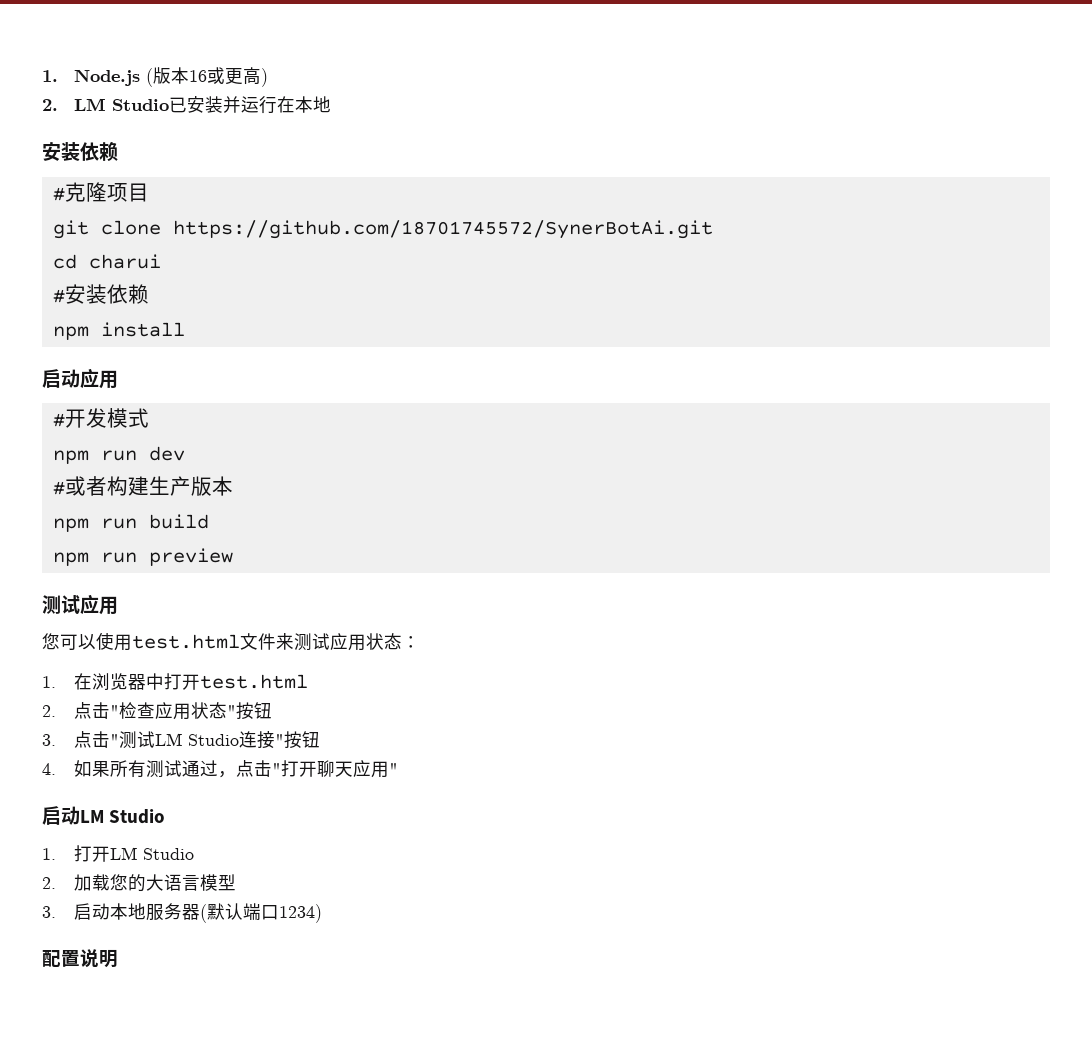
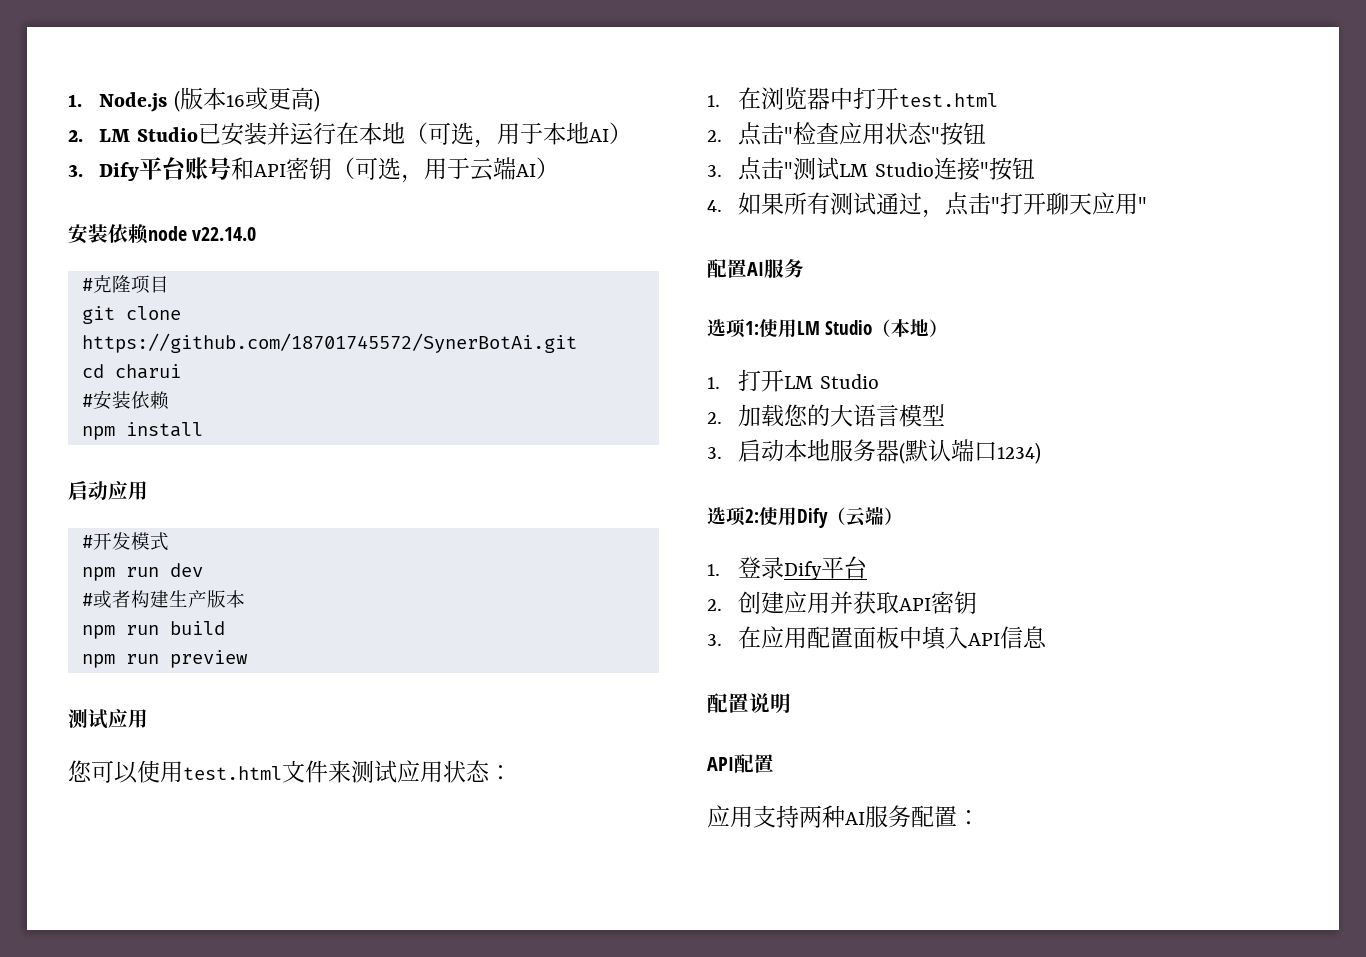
- 2. LM Studio已安装并运行在本地
- 安装依赖
+ 2. LM Studio已安装并运行在本地（可选，用于本地AI）
+ 3. Dify平台账号和API密钥（可选，用于云端AI）
+ 安装依赖node v22.14.0
- 启动LM Studio
+ 配置AI服务
+ 选项1:使用LM Studio（本地）
+ 选项2:使用Dify（云端）
+ 1.登录Dify平台
+ 2.创建应用并获取API密钥
+ 3.在应用配置面板中填入API信息
  配置说明
+ API配置
+ 应用支持两种AI服务配置：

